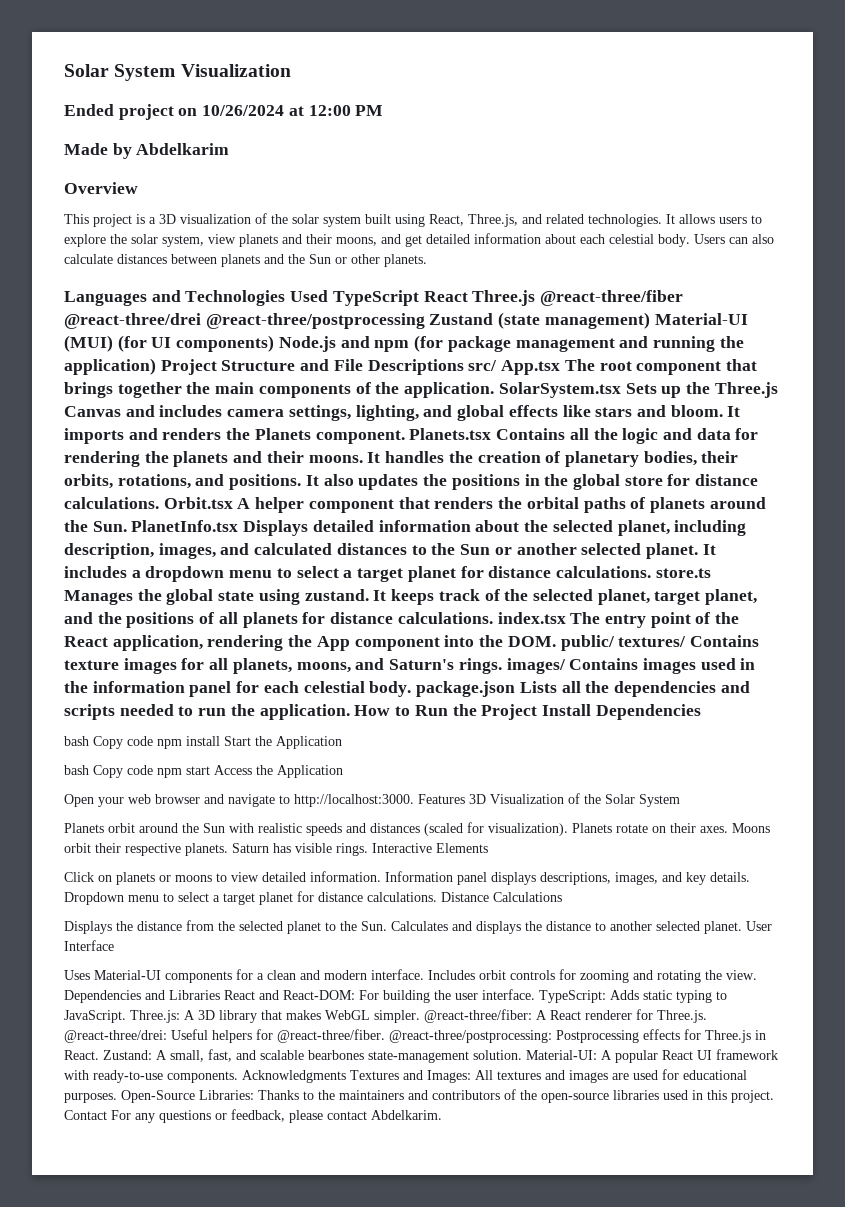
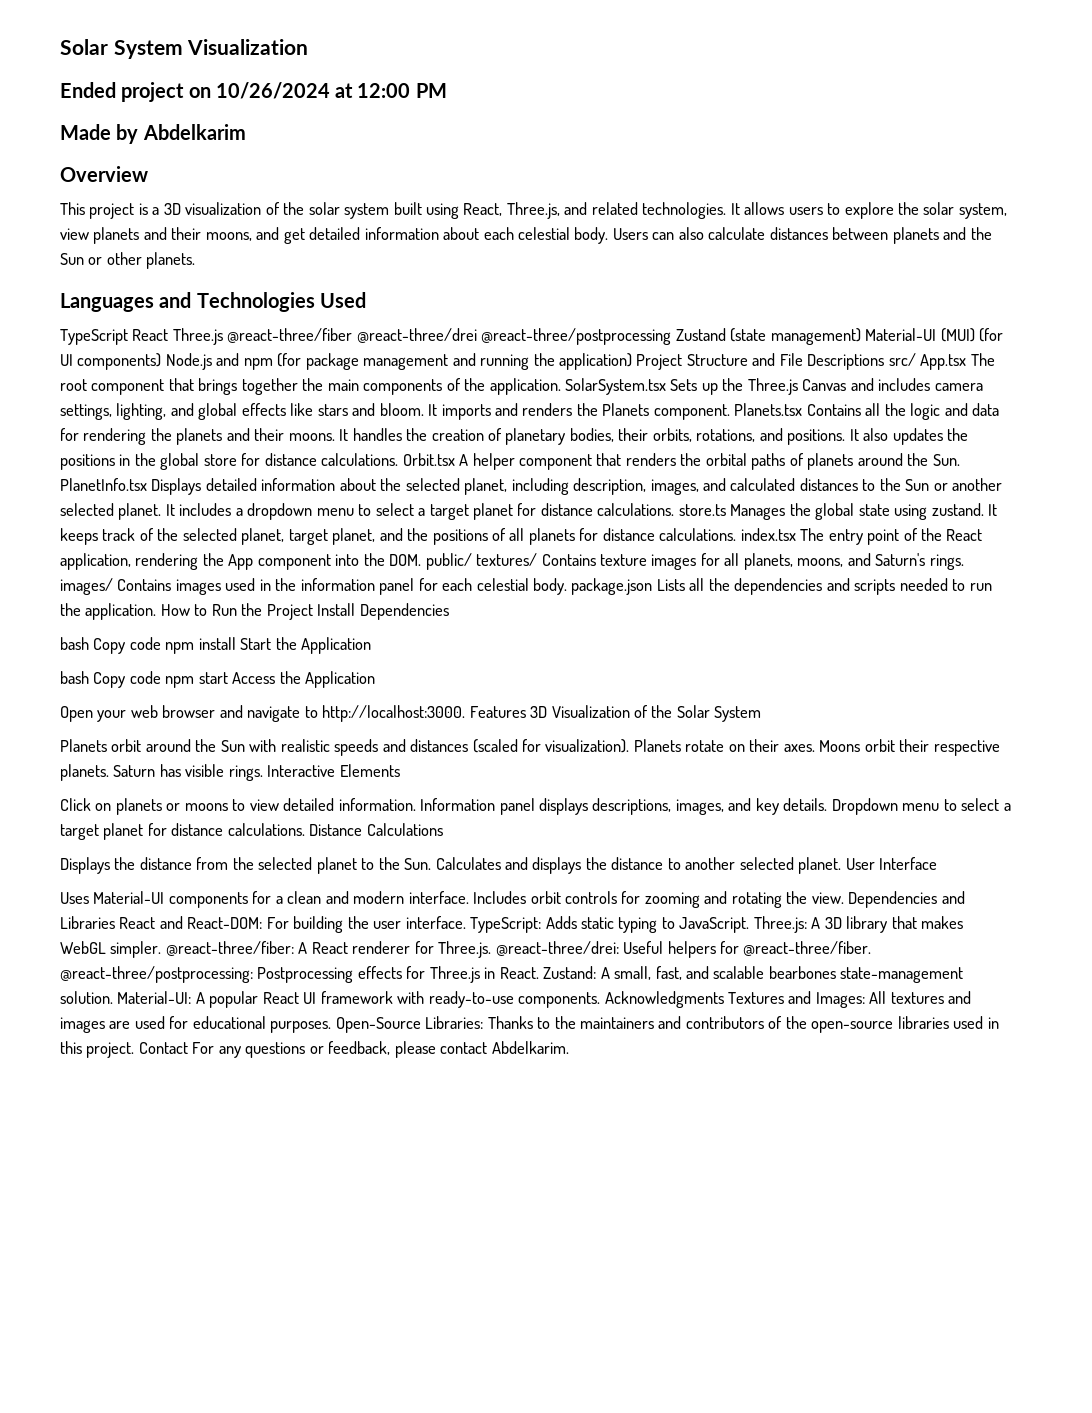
- Languages and Technologies Used TypeScript React Three.js @react-three/fiber @react-three/drei @react-three/postprocessing Zustand (state management) Material-UI (MUI) (for UI components) Node.js and npm (for package management and running the application) Project Structure and File Descriptions src/ App.tsx The root component that brings together the main components of the application.
+ Languages and Technologies Used
+ TypeScript React Three.js @react-three/fiber @react-three/drei @react-three/postprocessing Zustand (state management) Material-UI (MUI) (for UI components) Node.js and npm (for package management and running the application) Project Structure and File Descriptions src/ App.tsx The root component that brings together the main components of the application.

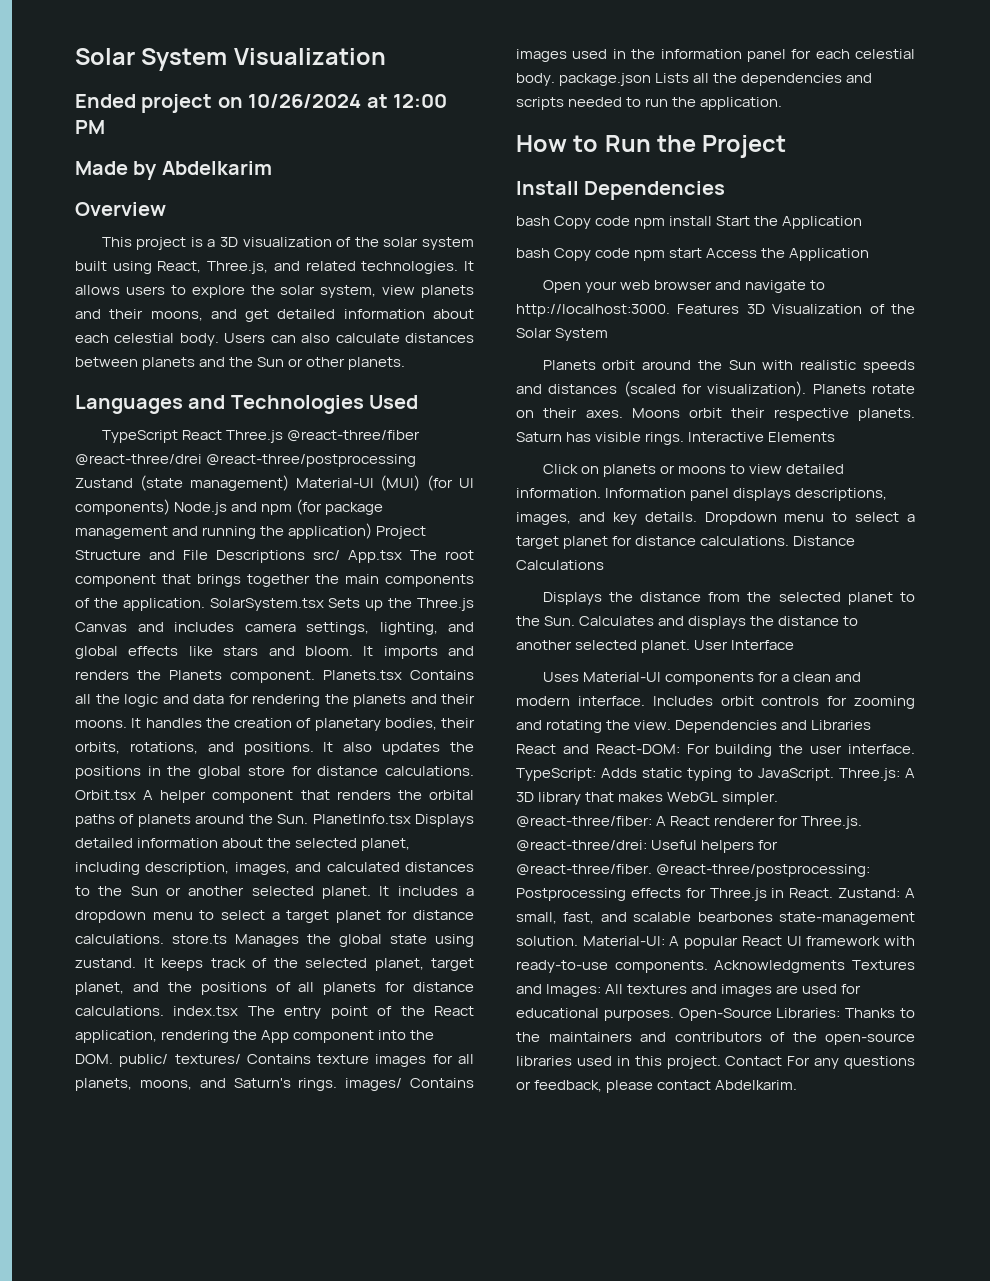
- It keeps track of the selected planet, target planet, and the positions of all planets for distance calculations. index.tsx The entry point of the React application, rendering the App component into the DOM. public/ textures/ Contains texture images for all planets, moons, and Saturn's rings. images/ Contains images used in the information panel for each celestial body. package.json Lists all the dependencies and scripts needed to run the application. How to Run the Project Install Dependencies
+ It keeps track of the selected planet, target planet, and the positions of all planets for distance calculations. index.tsx The entry point of the React application, rendering the App component into the DOM. public/ textures/ Contains texture images for all planets, moons, and Saturn's rings. images/ Contains images used in the information panel for each celestial body. package.json Lists all the dependencies and scripts needed to run the application.
+ How to Run the Project
+ Install Dependencies

